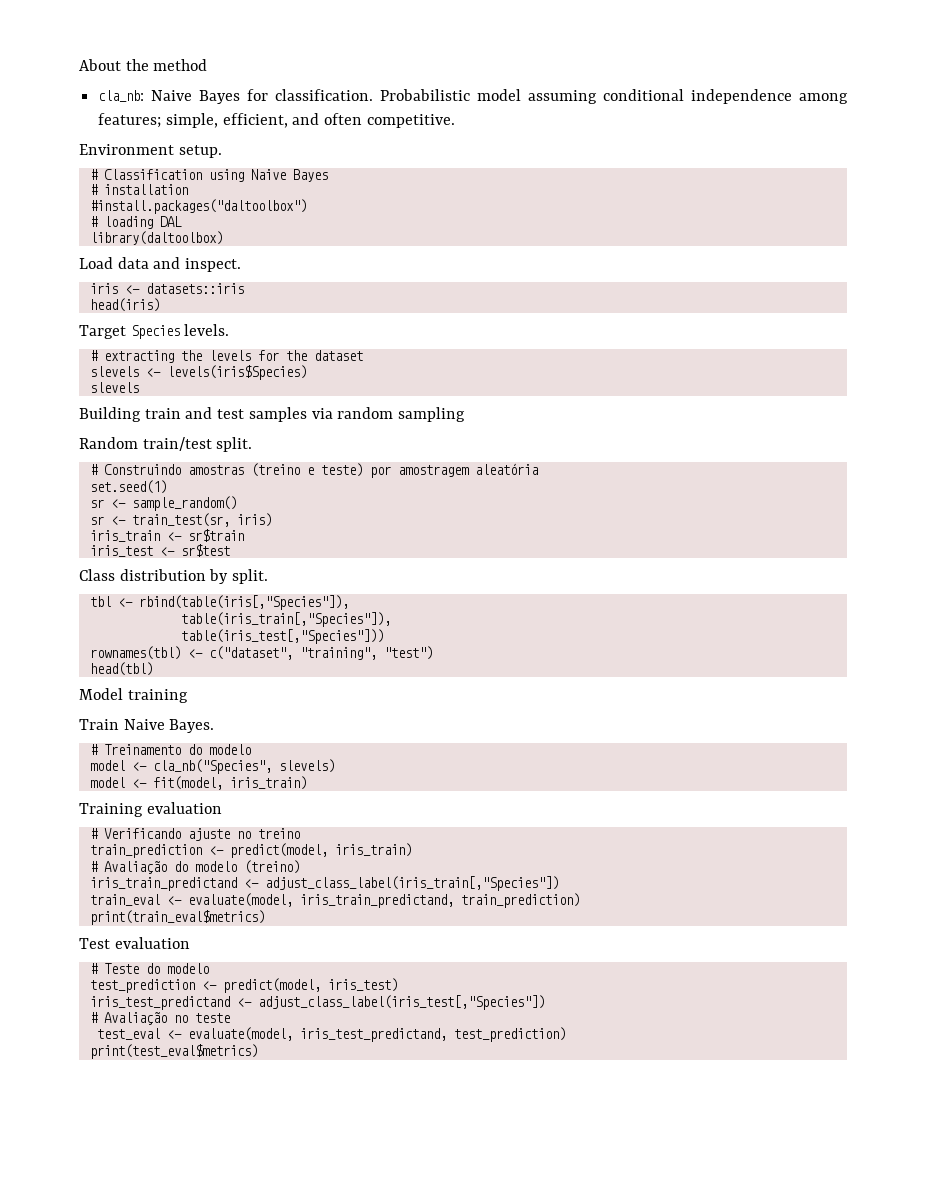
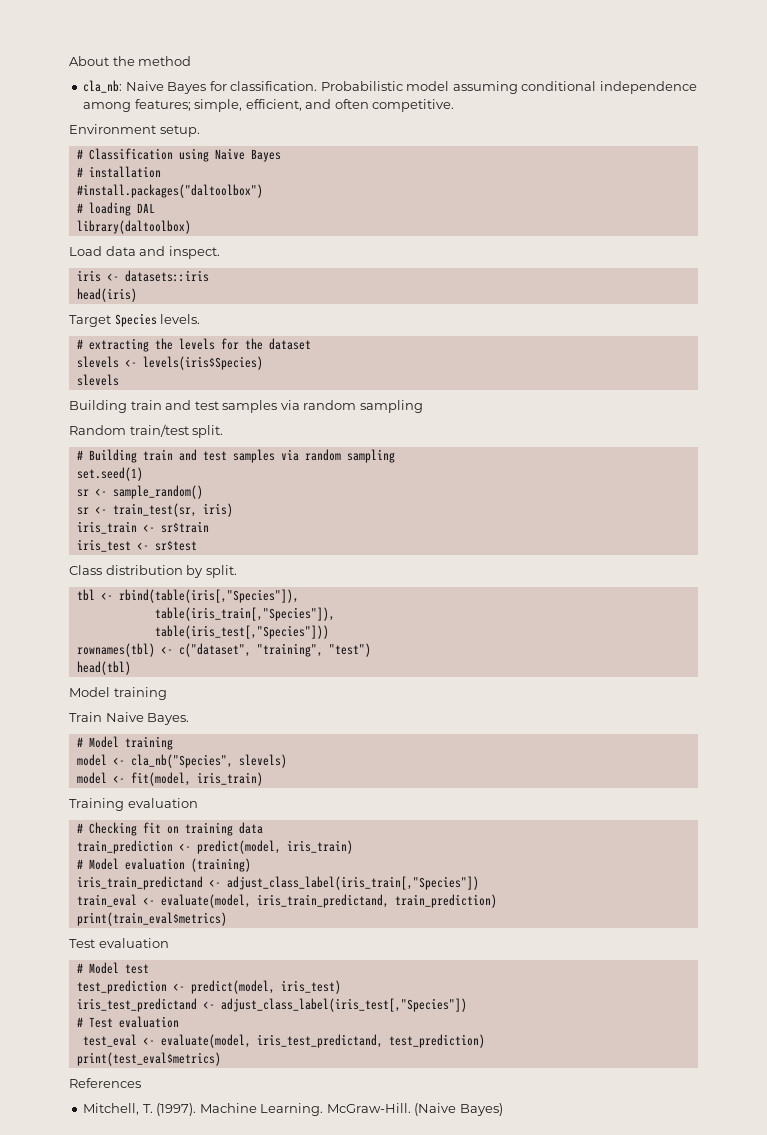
- # Construindo amostras (treino e teste) por amostragem aleatória
+ # Building train and test samples via random sampling
- # Treinamento do modelo
+ # Model training
- # Verificando ajuste no treino
+ # Checking fit on training data
- # Avaliação do modelo (treino)
+ # Model evaluation (training)
- # Teste do modelo
+ # Model test
- # Avaliação no teste
+ # Test evaluation
+ References
+ Mitchell, T. (1997). Machine Learning. McGraw-Hill. (Naive Bayes)

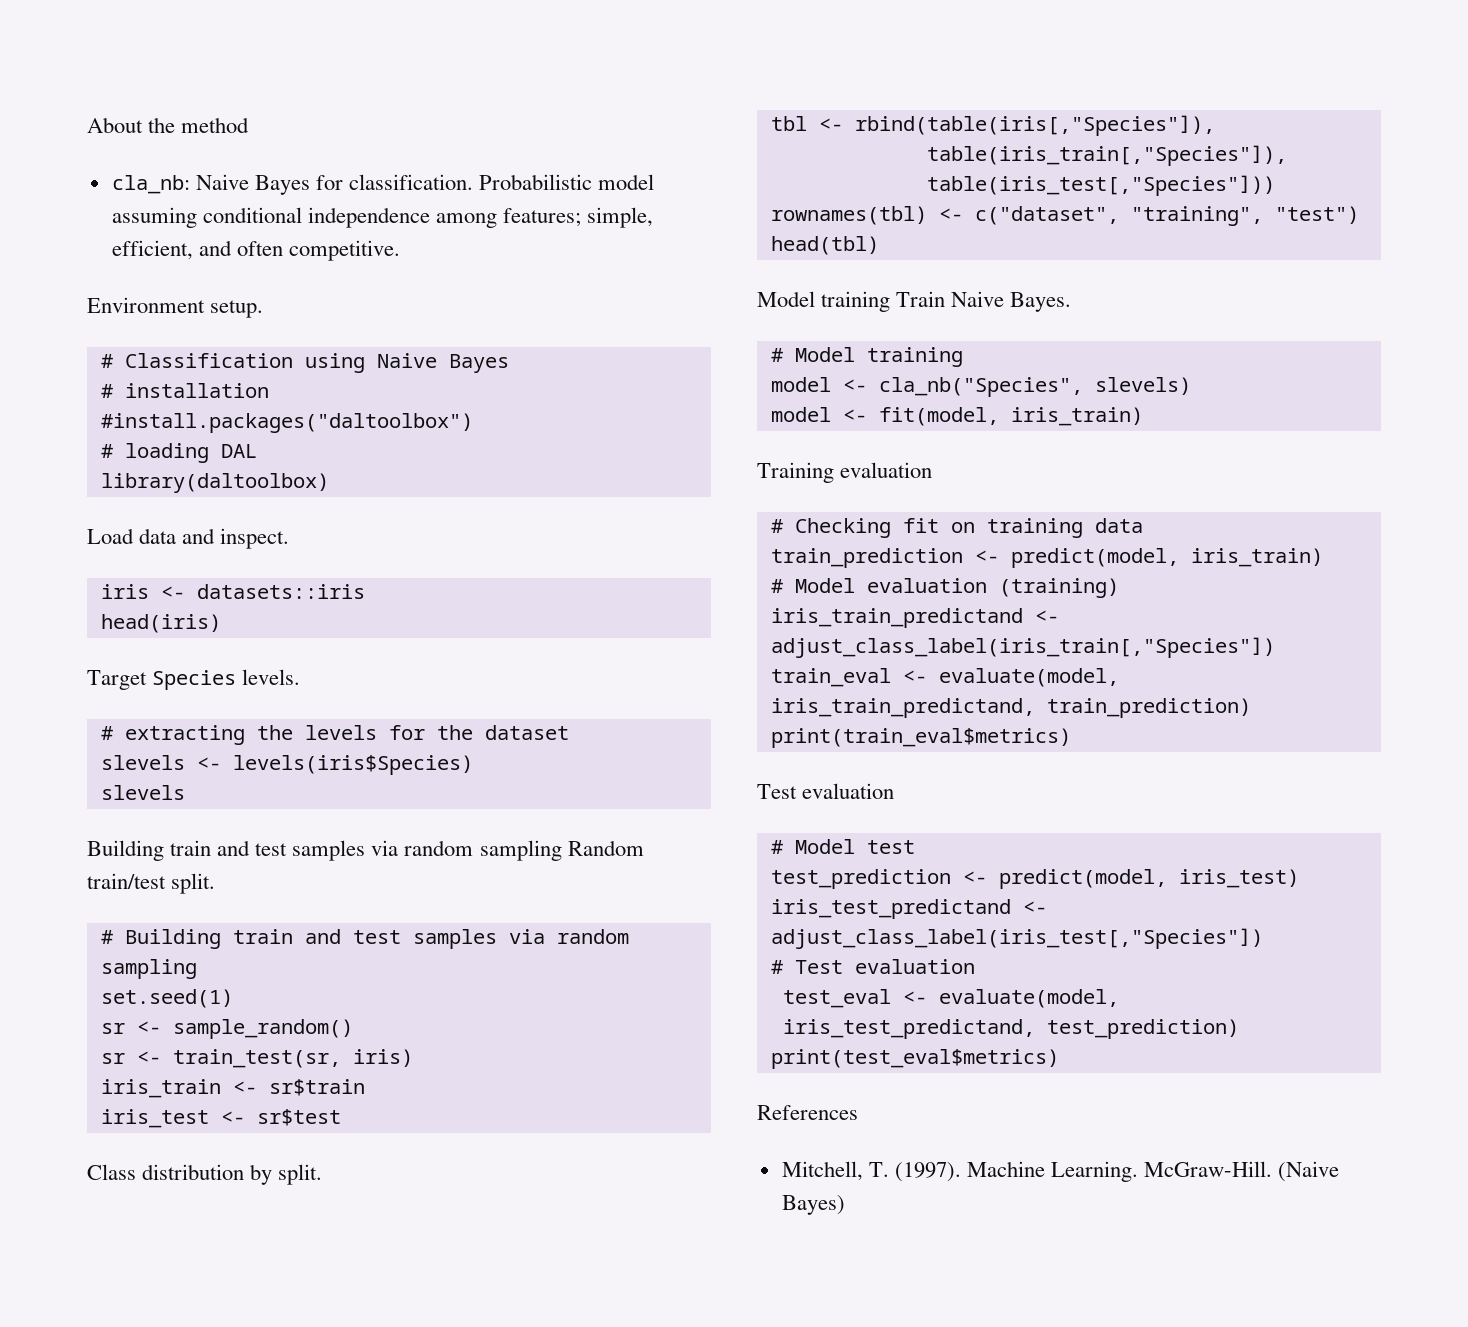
  slevels <- levels(iris$Species)
  slevels
- Building train and test samples via random sampling
- Random train/test split.
+ Building train and test samples via random sampling Random train/test split.
  head(tbl)
- Model training
- Train Naive Bayes.
+ Model training Train Naive Bayes.

